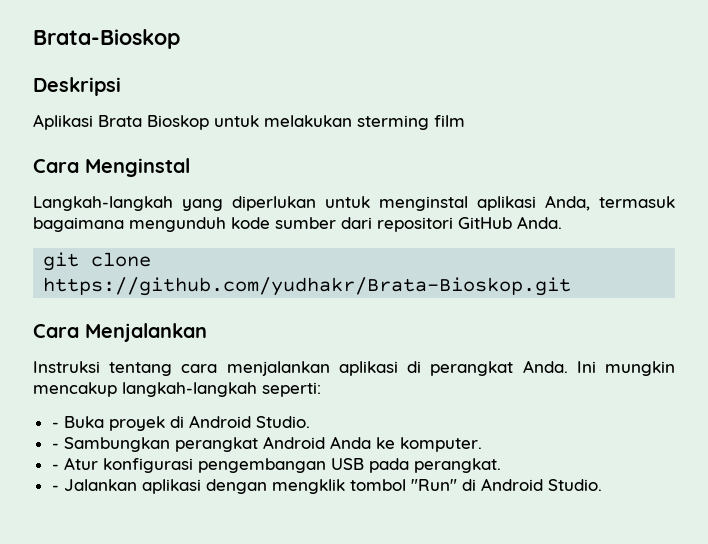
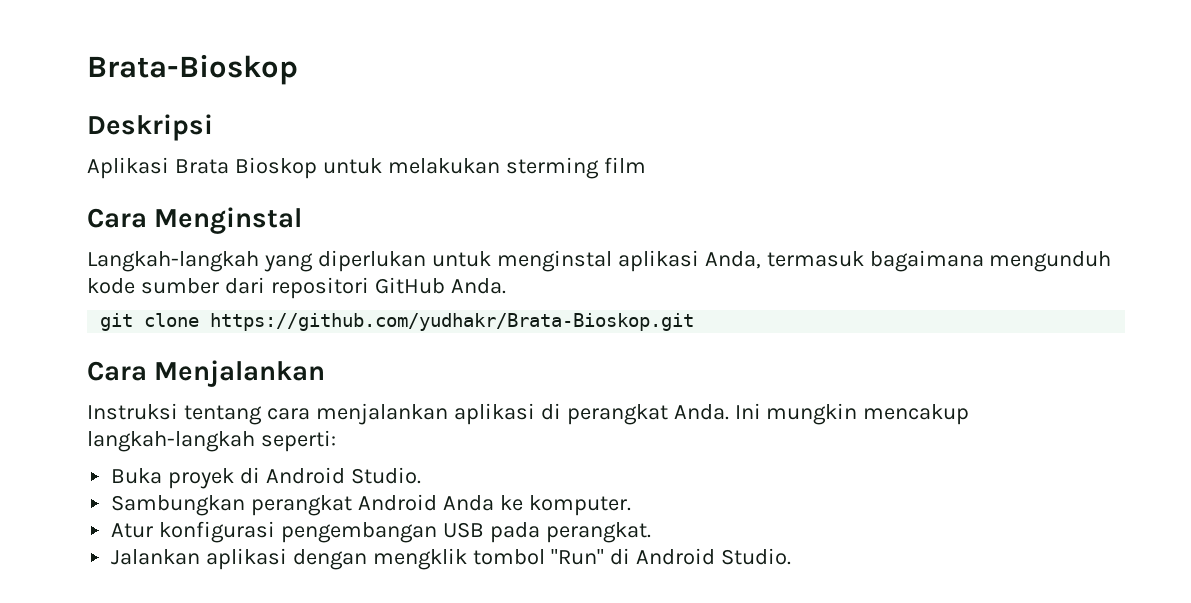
- - Buka proyek di Android Studio.
+ Buka proyek di Android Studio.
- - Sambungkan perangkat Android Anda ke komputer.
+ Sambungkan perangkat Android Anda ke komputer.
- - Atur konfigurasi pengembangan USB pada perangkat.
+ Atur konfigurasi pengembangan USB pada perangkat.
- - Jalankan aplikasi dengan mengklik tombol "Run" di Android Studio.
+ Jalankan aplikasi dengan mengklik tombol "Run" di Android Studio.

